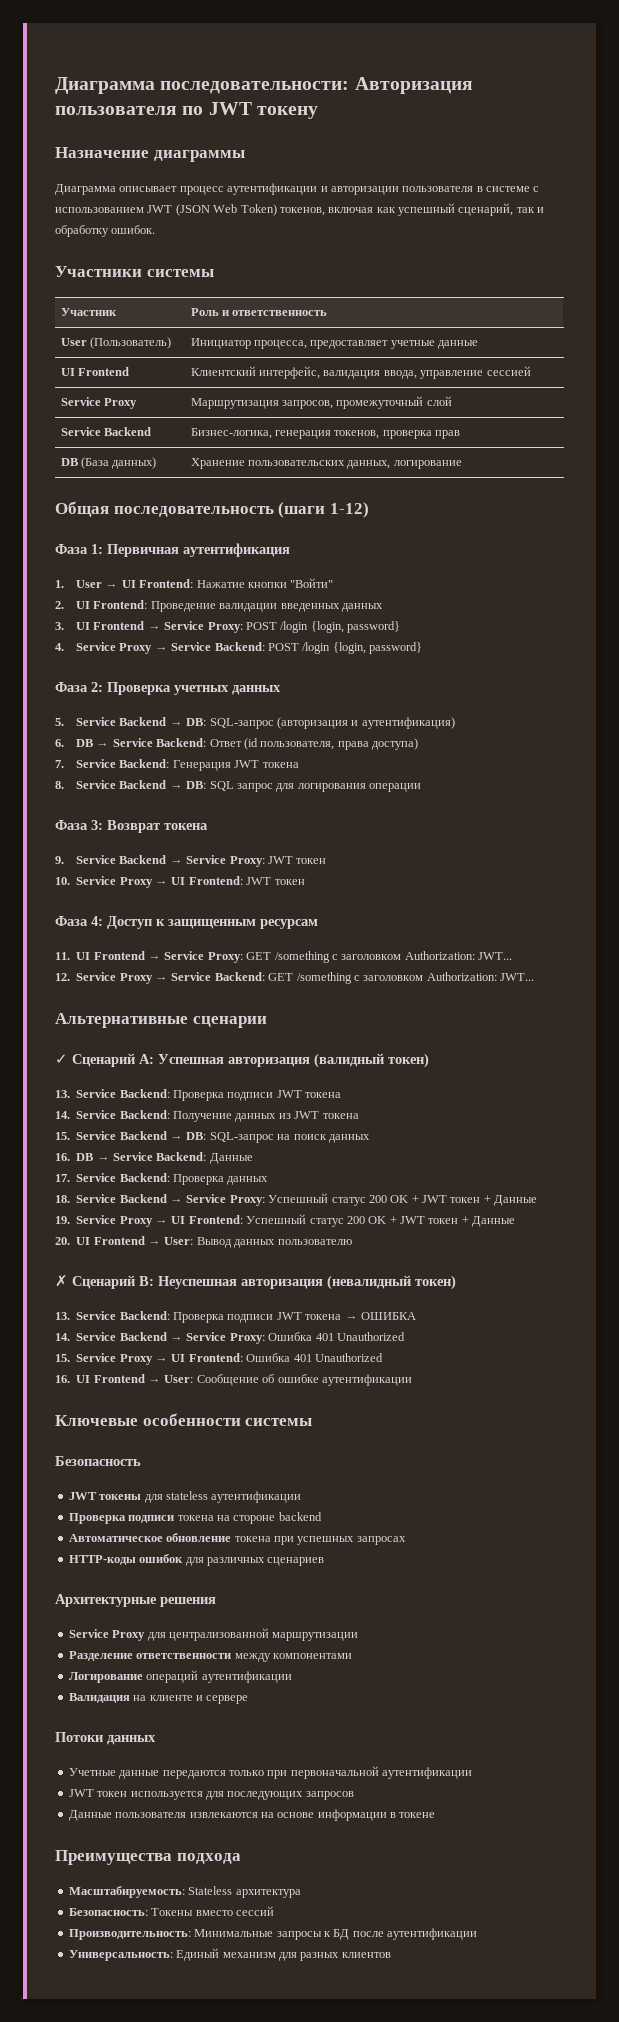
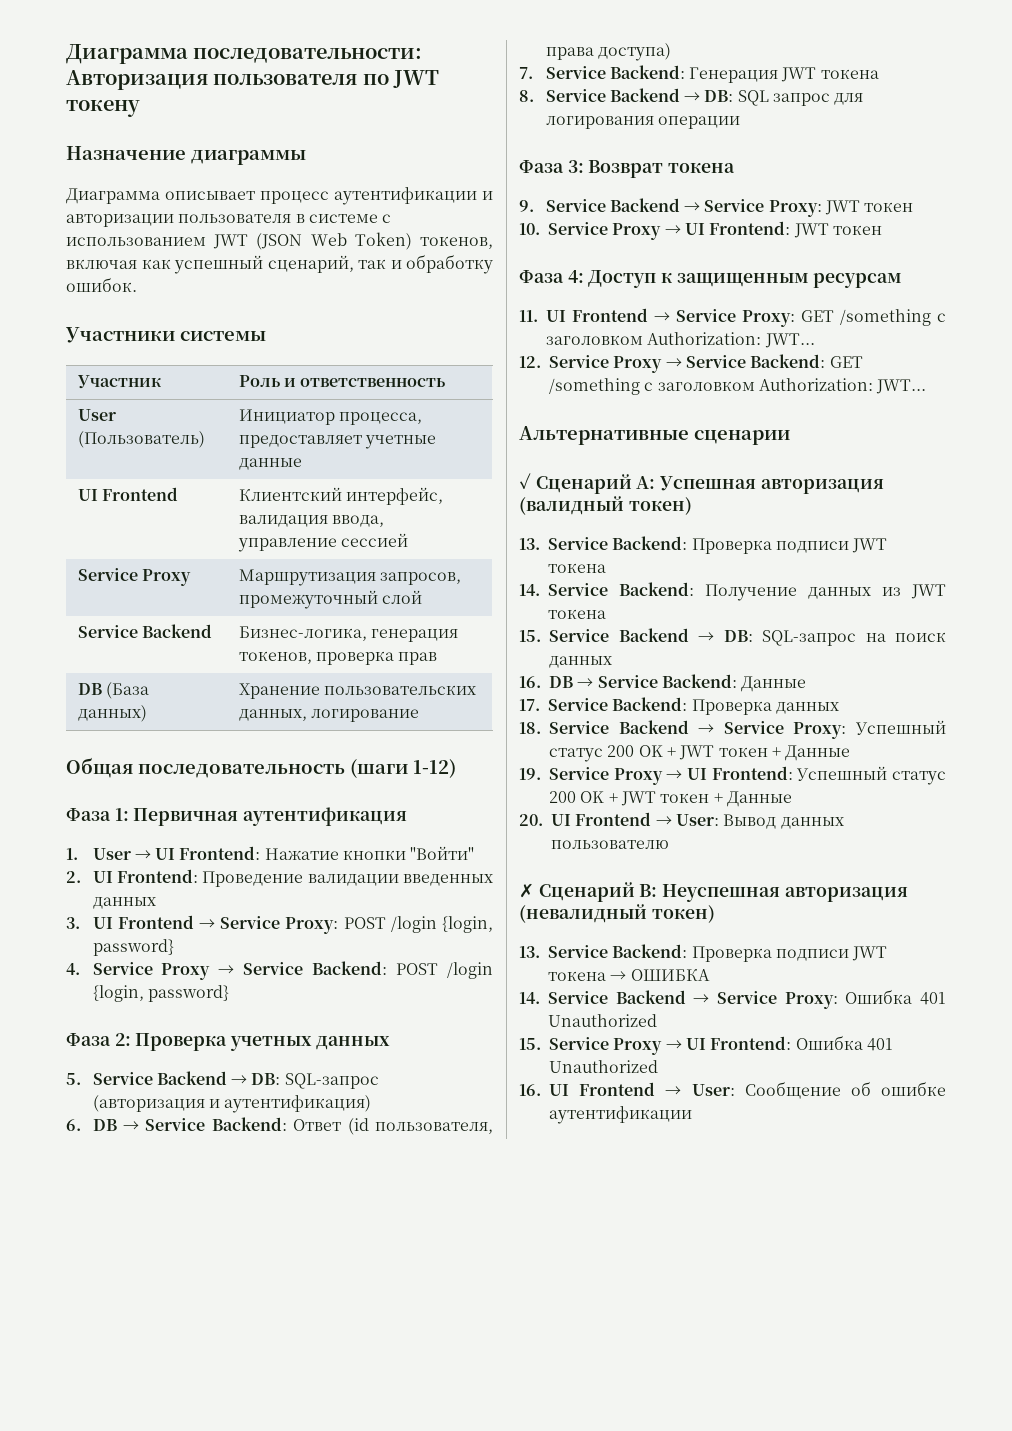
- Ключевые особенности системы
- Безопасность
- JWT токены для stateless аутентификации
- Проверка подписи токена на стороне backend
- Автоматическое обновление токена при успешных запросах
- HTTP-коды ошибок для различных сценариев
- Архитектурные решения
- Service Proxy для централизованной маршрутизации
- Разделение ответственности между компонентами
- Логирование операций аутентификации
- Валидация на клиенте и сервере
- Потоки данных
- Учетные данные передаются только при первоначальной аутентификации
- JWT токен используется для последующих запросов
- Данные пользователя извлекаются на основе информации в токене
- Преимущества подхода
- Масштабируемость: Stateless архитектура
- Безопасность: Токены вместо сессий
- Производительность: Минимальные запросы к БД после аутентификации
- Универсальность: Единый механизм для разных клиентов

